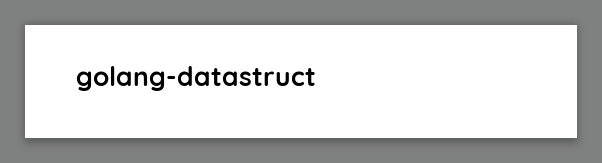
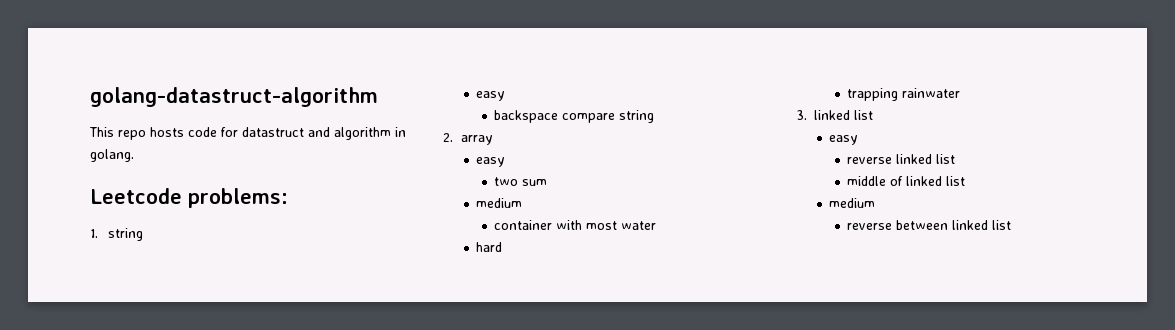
- golang-datastruct
+ golang-datastruct-algorithm
+ This repo hosts code for datastruct and algorithm in golang.
+ Leetcode problems:
+ 1. string
+ easy
+ backspace compare string
+ 2. array
+ easy
+ two sum
+ medium
+ container with most water
+ hard
+ trapping rainwater
+ 3. linked list
+ easy
+ reverse linked list
+ middle of linked list
+ medium
+ reverse between linked list

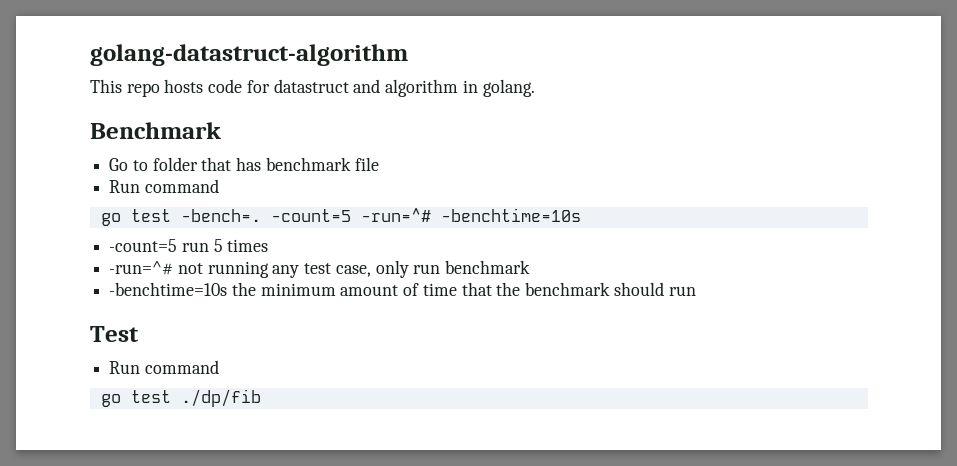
- Leetcode problems:
- 1. string
- easy
- backspace compare string
- 2. array
- easy
- two sum
- medium
- container with most water
- hard
- trapping rainwater
- 3. linked list
- easy
- reverse linked list
- middle of linked list
- medium
- reverse between linked list
+ Benchmark
+ Go to folder that has benchmark file
+ Run command
+ go test -bench=. -count=5 -run=^# -benchtime=10s
+ -count=5 run 5 times
+ -run=^# not running any test case, only run benchmark
+ -benchtime=10s the minimum amount of time that the benchmark should run
+ Test
+ Run command
+ go test ./dp/fib

